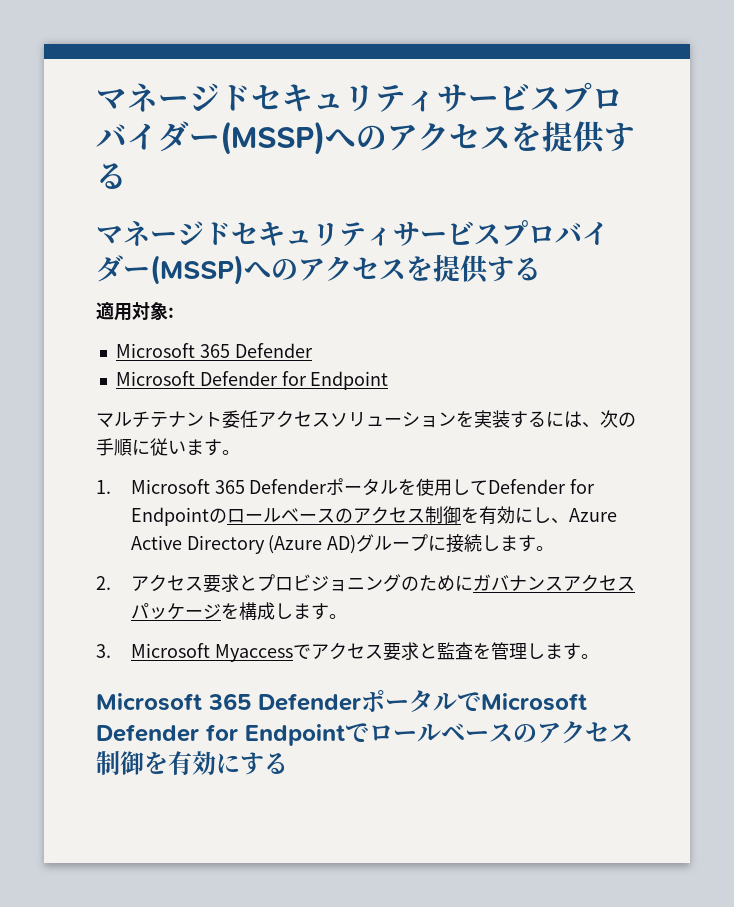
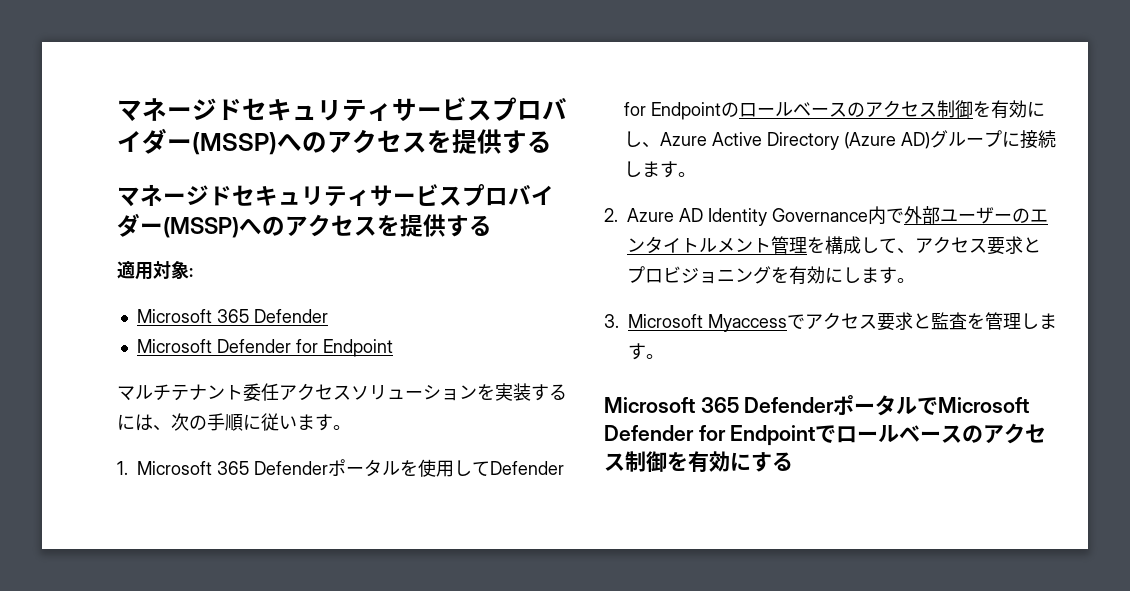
- 2.アクセス要求とプロビジョニングのためにガバナンスアクセスパッケージを構成します。
+ 2. Azure AD Identity Governance内で外部ユーザーのエンタイトルメント管理を構成して、アクセス要求とプロビジョニングを有効にします。

